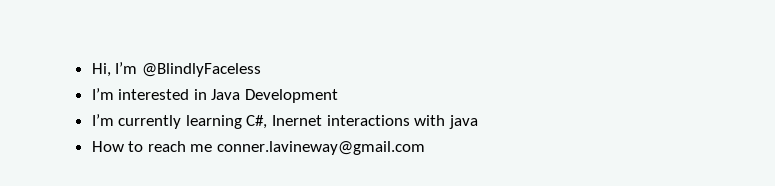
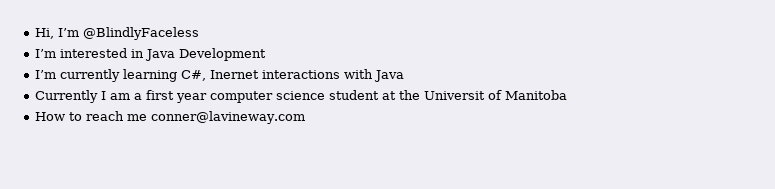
- I’m currently learning C#, Inernet interactions with java
+ I’m currently learning C#, Inernet interactions with Java
+ Currently I am a first year computer science student at the Universit of Manitoba
- How to reach me conner.lavineway@gmail.com
+ How to reach me conner@lavineway.com

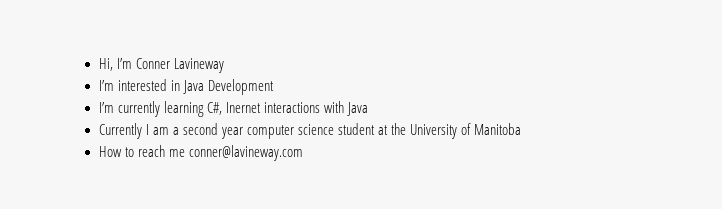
- Hi, I’m @BlindlyFaceless
+ Hi, I’m Conner Lavineway
- Currently I am a first year computer science student at the Universit of Manitoba
+ Currently I am a second year computer science student at the University of Manitoba

